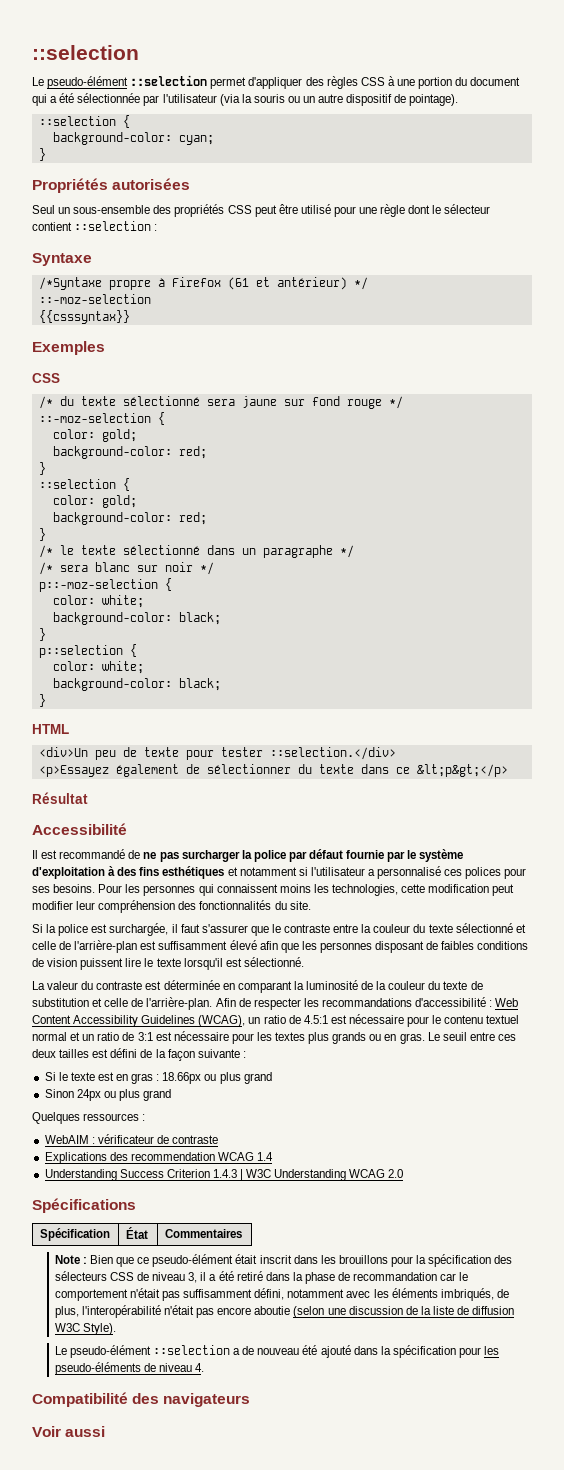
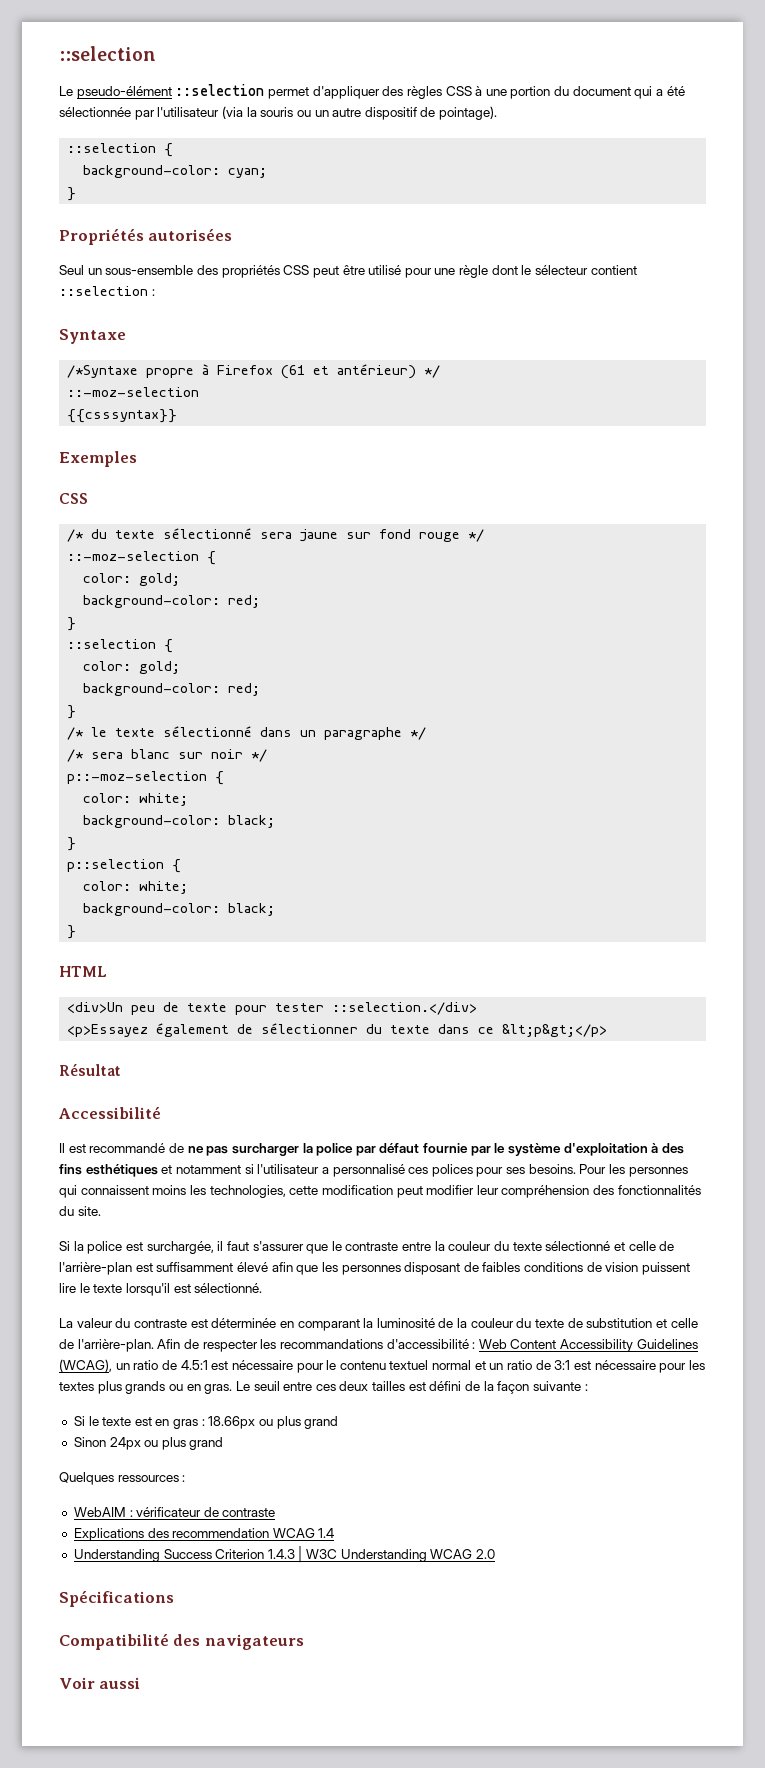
- Spécification | État | Commentaires
- Note : Bien que ce pseudo-élément était inscrit dans les brouillons pour la spécification des sélecteurs CSS de niveau 3, il a été retiré dans la phase de recommandation car le comportement n'était pas suffisamment défini, notamment avec les éléments imbriqués, de plus, l'interopérabilité n'était pas encore aboutie (selon une discussion de la liste de diffusion W3C Style).
- Le pseudo-élément ::selection a de nouveau été ajouté dans la spécification pour les pseudo-éléments de niveau 4.

